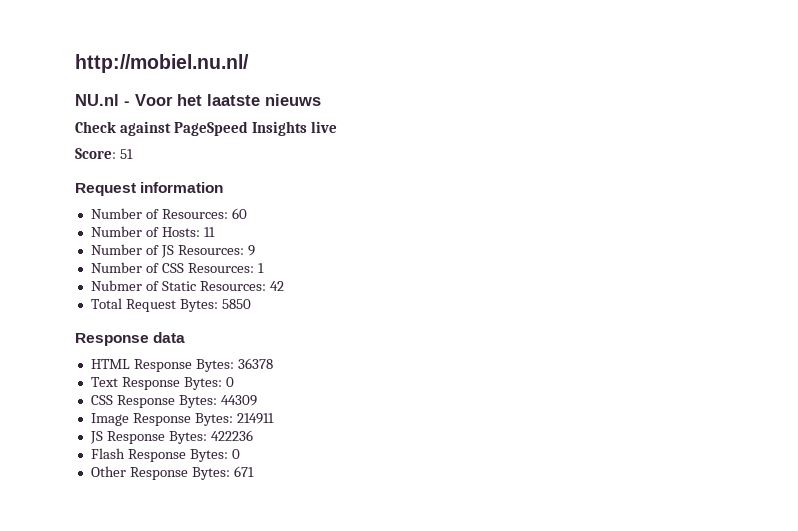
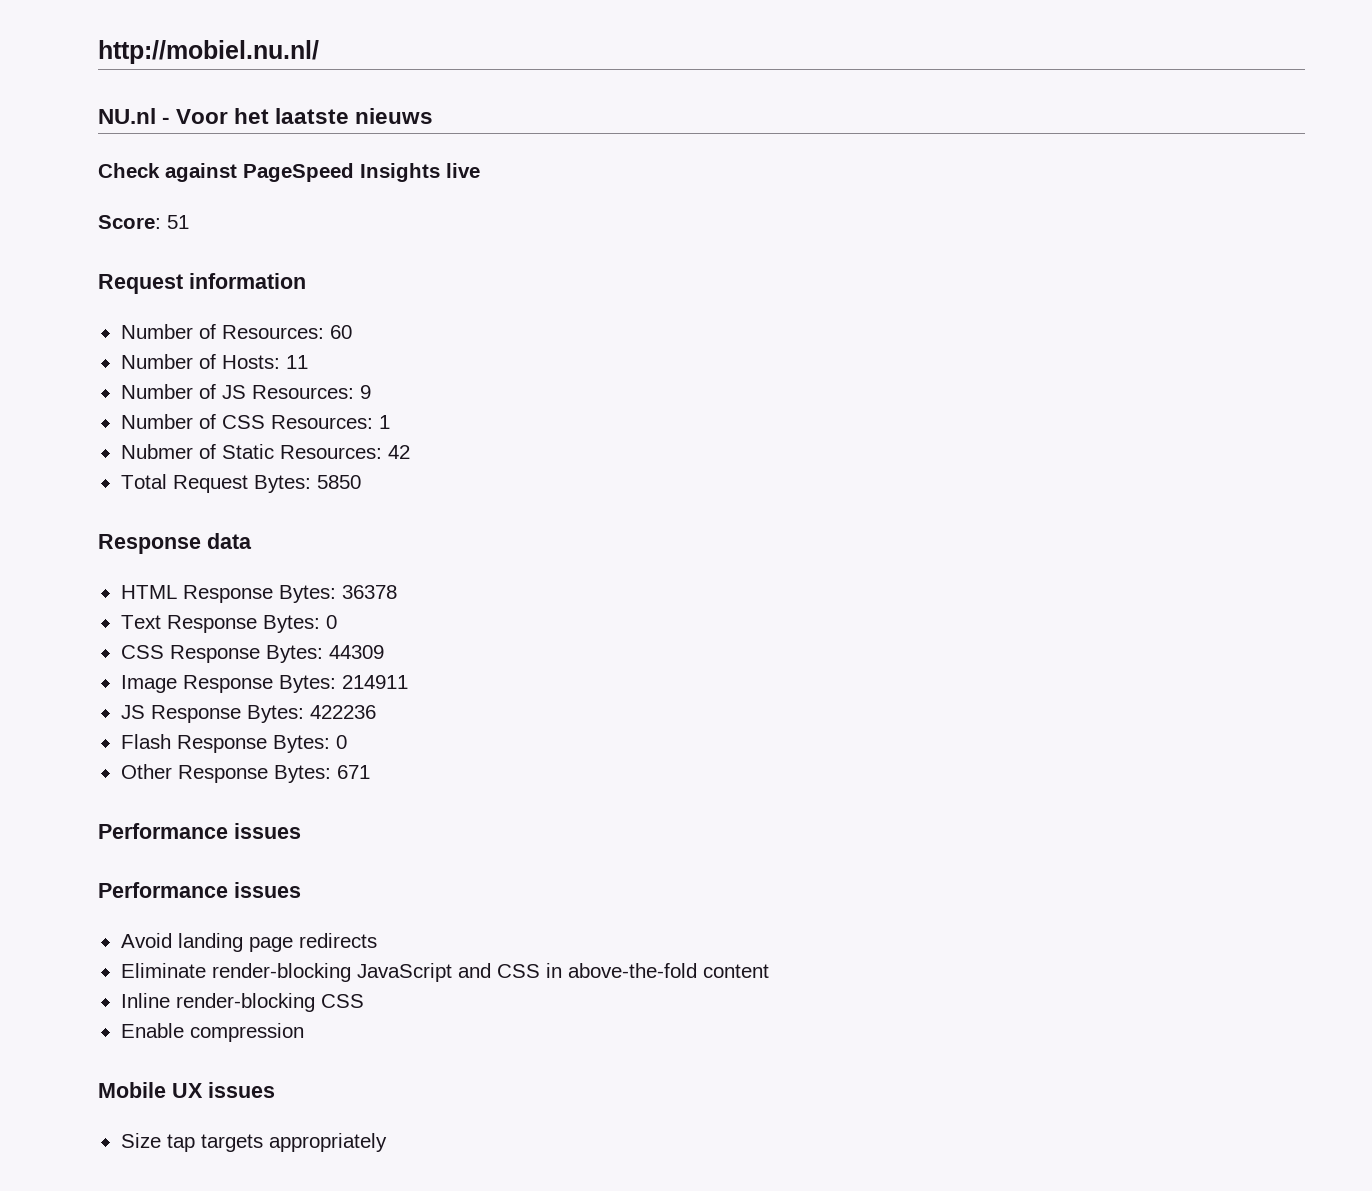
  Other Response Bytes: 671
+ Performance issues
+ Performance issues
+ Avoid landing page redirects
+ Eliminate render-blocking JavaScript and CSS in above-the-fold content
+ Inline render-blocking CSS
+ Enable compression
+ Mobile UX issues
+ Size tap targets appropriately

